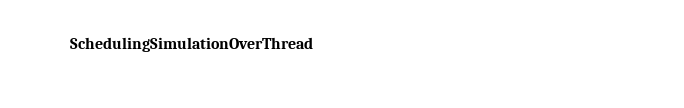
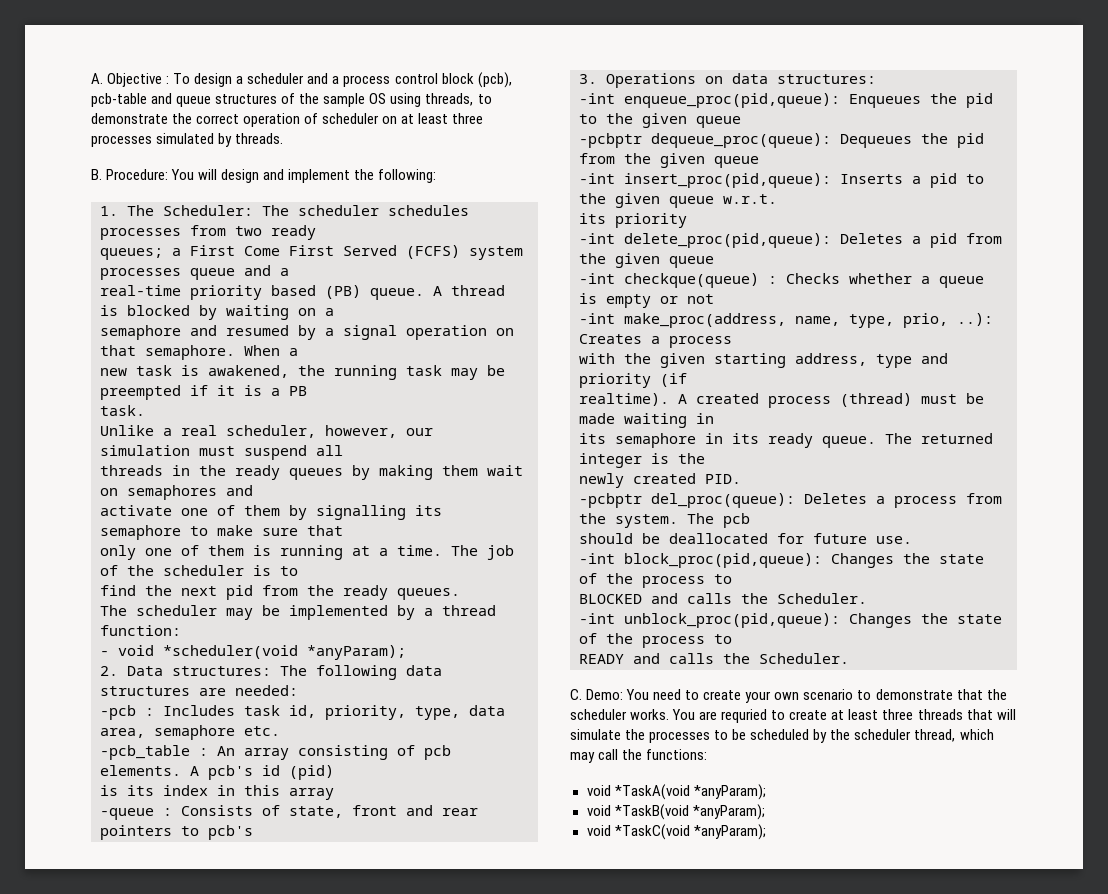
- SchedulingSimulationOverThread
+ A. Objective : To design a scheduler and a process control block (pcb), pcb-table and queue structures of the sample OS using threads, to demonstrate the correct operation of scheduler on at least three processes simulated by threads.
+ B. Procedure: You will design and implement the following:
+ 1. The Scheduler: The scheduler schedules processes from two ready
+ queues; a First Come First Served (FCFS) system processes queue and a
+ real-time priority based (PB) queue. A thread is blocked by waiting on a
+ semaphore and resumed by a signal operation on that semaphore. When a
+ new task is awakened, the running task may be preempted if it is a PB
+ task.
+ Unlike a real scheduler, however, our simulation must suspend all
+ threads in the ready queues by making them wait on semaphores and
+ activate one of them by signalling its semaphore to make sure that
+ only one of them is running at a time. The job of the scheduler is to
+ find the next pid from the ready queues.
+ The scheduler may be implemented by a thread function:
+ - void *scheduler(void *anyParam);
+ 2. Data structures: The following data structures are needed:
+ -pcb : Includes task id, priority, type, data area, semaphore etc.
+ -pcb_table : An array consisting of pcb elements. A pcb's id (pid)
+ is its index in this array
+ -queue : Consists of state, front and rear pointers to pcb's
+ 3. Operations on data structures:
+ -int enqueue_proc(pid,queue): Enqueues the pid to the given queue
+ -pcbptr dequeue_proc(queue): Dequeues the pid from the given queue
+ -int insert_proc(pid,queue): Inserts a pid to the given queue w.r.t.
+ its priority
+ -int delete_proc(pid,queue): Deletes a pid from the given queue
+ -int checkque(queue) : Checks whether a queue is empty or not
+ -int make_proc(address, name, type, prio, ..): Creates a process
+ with the given starting address, type and priority (if
+ realtime). A created process (thread) must be made waiting in
+ its semaphore in its ready queue. The returned integer is the
+ newly created PID.
+ -pcbptr del_proc(queue): Deletes a process from the system. The pcb
+ should be deallocated for future use.
+ -int block_proc(pid,queue): Changes the state of the process to
+ BLOCKED and calls the Scheduler.
+ -int unblock_proc(pid,queue): Changes the state of the process to
+ READY and calls the Scheduler.
+ C. Demo: You need to create your own scenario to demonstrate that the scheduler works. You are requried to create at least three threads that will simulate the processes to be scheduled by the scheduler thread, which may call the functions:
+ void *TaskA(void *anyParam);
+ void *TaskB(void *anyParam);
+ void *TaskC(void *anyParam);

